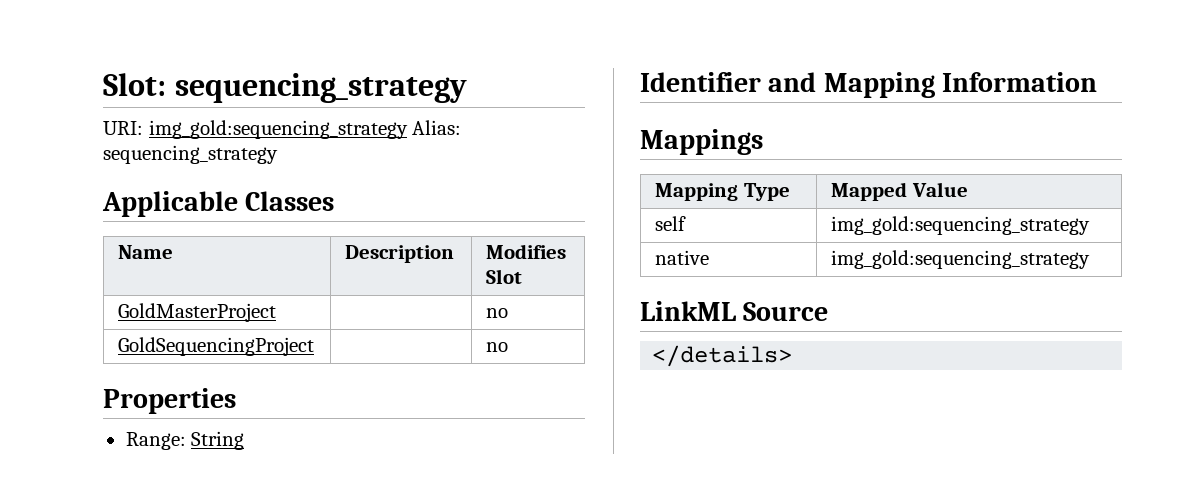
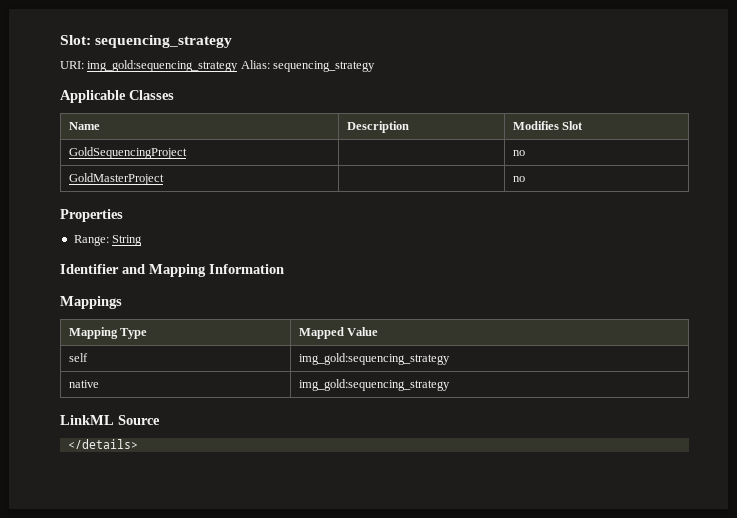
+ GoldSequencingProject | | no
  GoldMasterProject | | no
- GoldSequencingProject | | no

